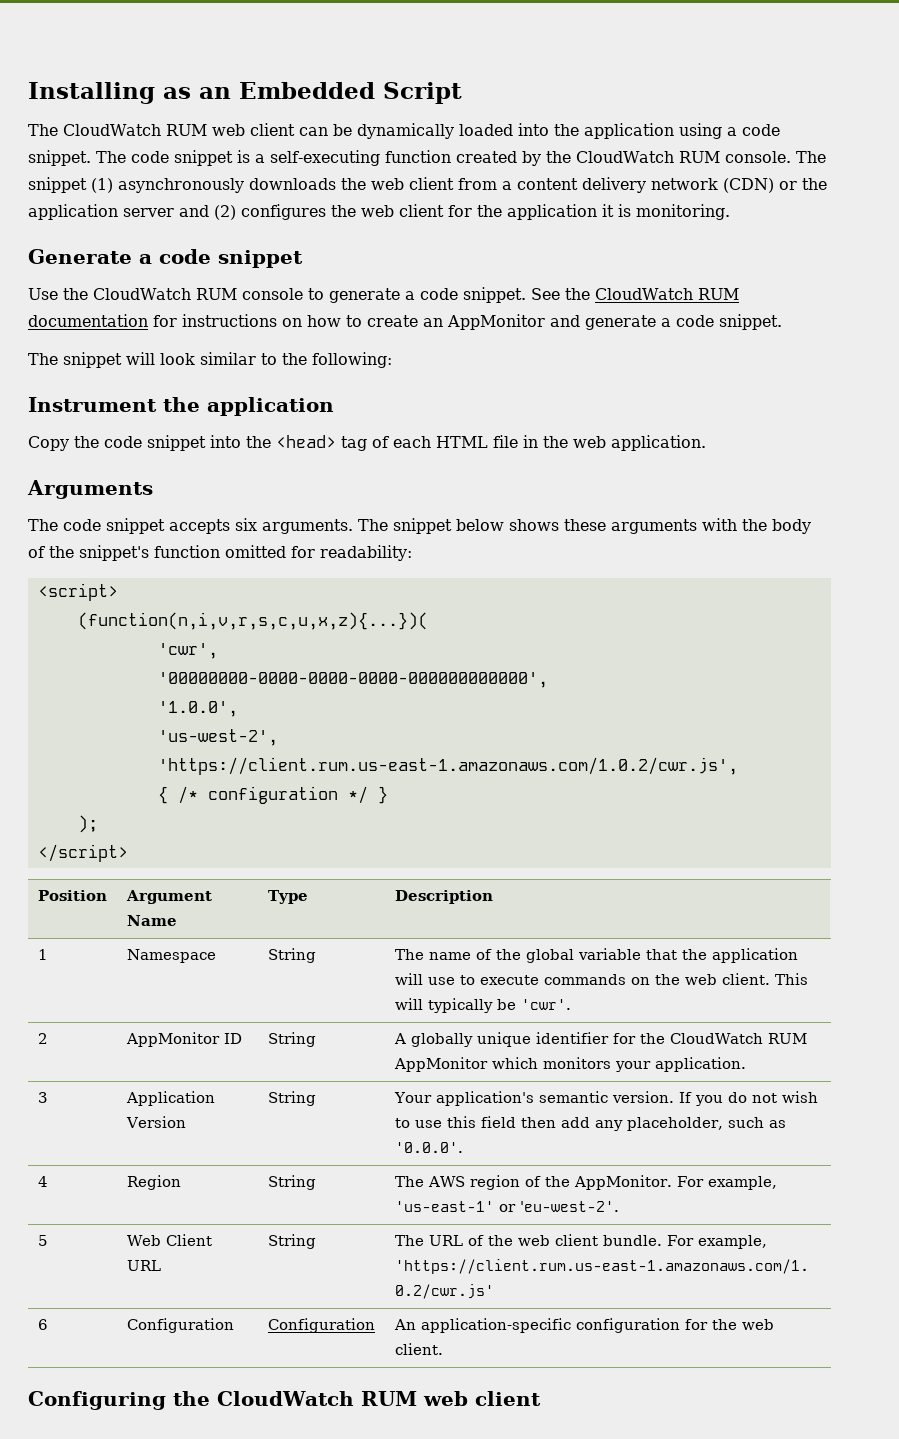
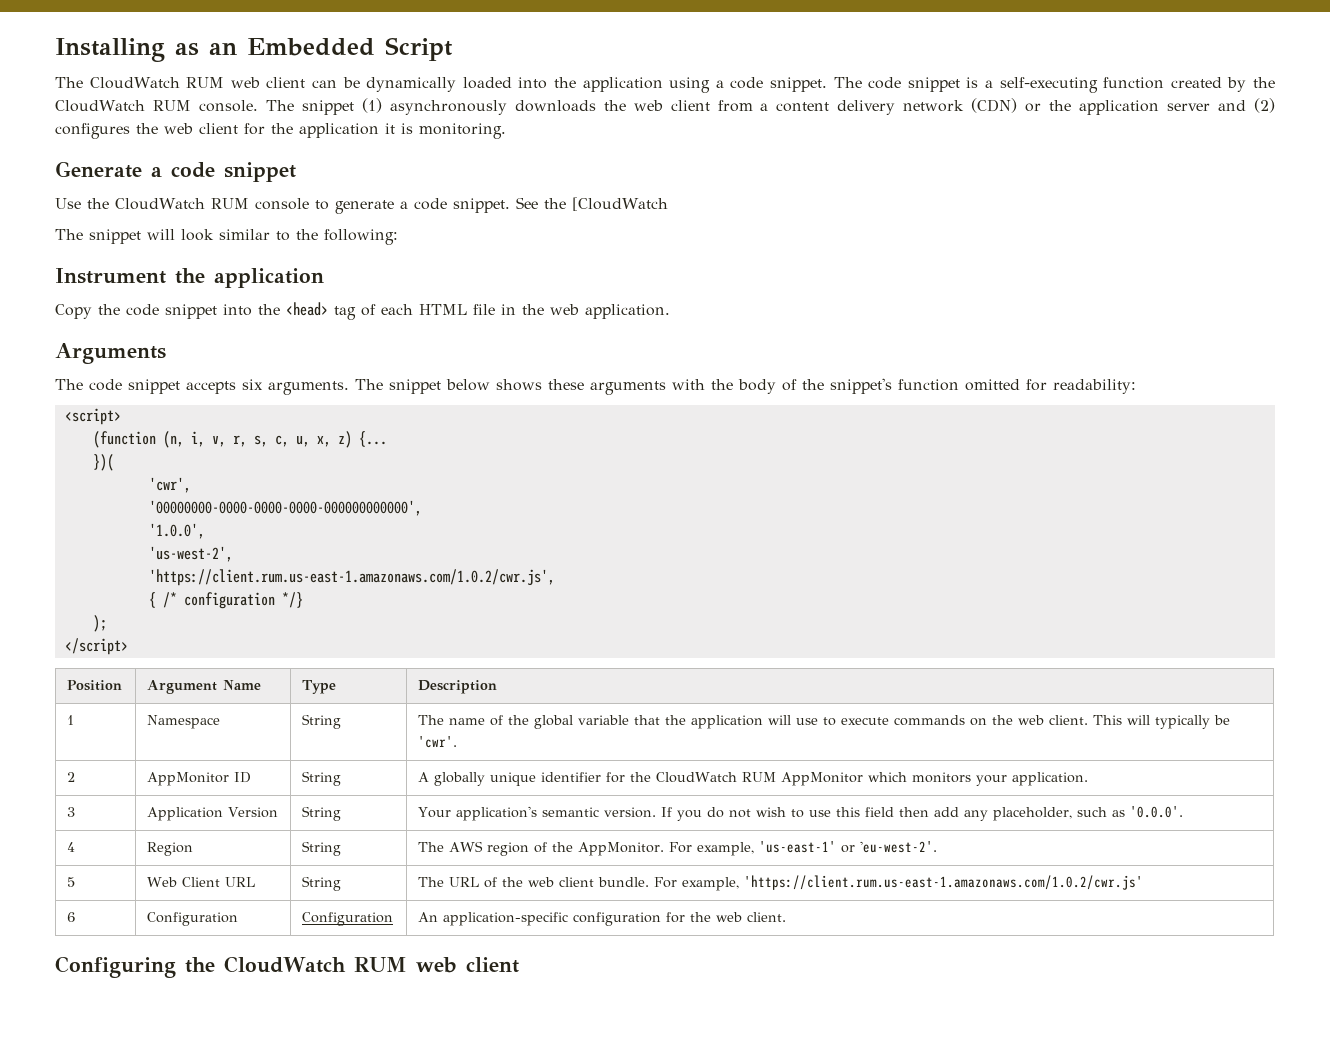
- See the CloudWatch RUM documentation for instructions on how to create an AppMonitor and generate a code snippet.
+ See the [CloudWatch
- (function(n,i,v,r,s,c,u,x,z){...})(
+ (function (n, i, v, r, s, c, u, x, z) {...
+ })(
- { /* configuration */ }
+ { /* configuration */}

